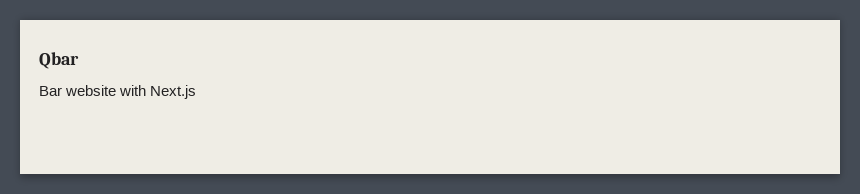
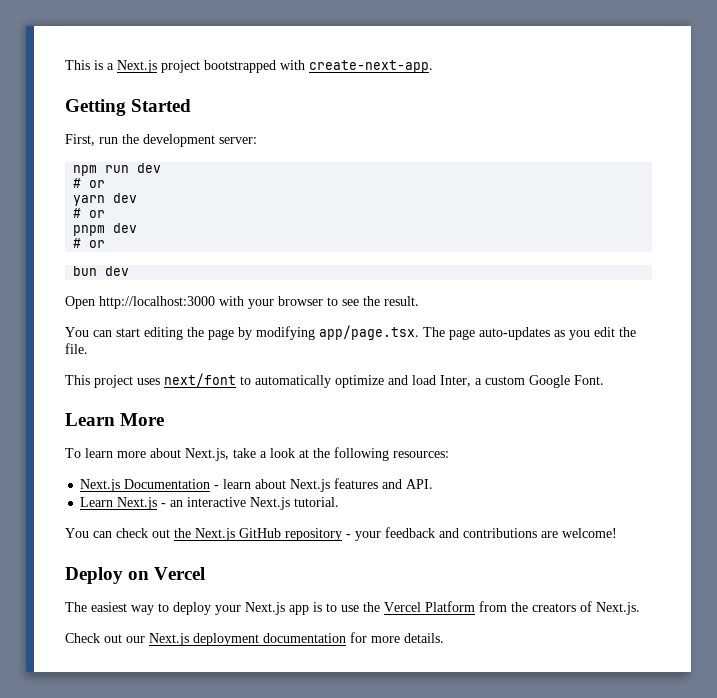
- Qbar
- Bar website with Next.js
+ This is a Next.js project bootstrapped with create-next-app.
+ Getting Started
+ First, run the development server:
+ npm run dev
+ # or
+ yarn dev
+ # or
+ pnpm dev
+ # or
+ bun dev
+ Open http://localhost:3000 with your browser to see the result.
+ You can start editing the page by modifying app/page.tsx. The page auto-updates as you edit the file.
+ This project uses next/font to automatically optimize and load Inter, a custom Google Font.
+ Learn More
+ To learn more about Next.js, take a look at the following resources:
+ Next.js Documentation - learn about Next.js features and API.
+ Learn Next.js - an interactive Next.js tutorial.
+ You can check out the Next.js GitHub repository - your feedback and contributions are welcome!
+ Deploy on Vercel
+ The easiest way to deploy your Next.js app is to use the Vercel Platform from the creators of Next.js.
+ Check out our Next.js deployment documentation for more details.

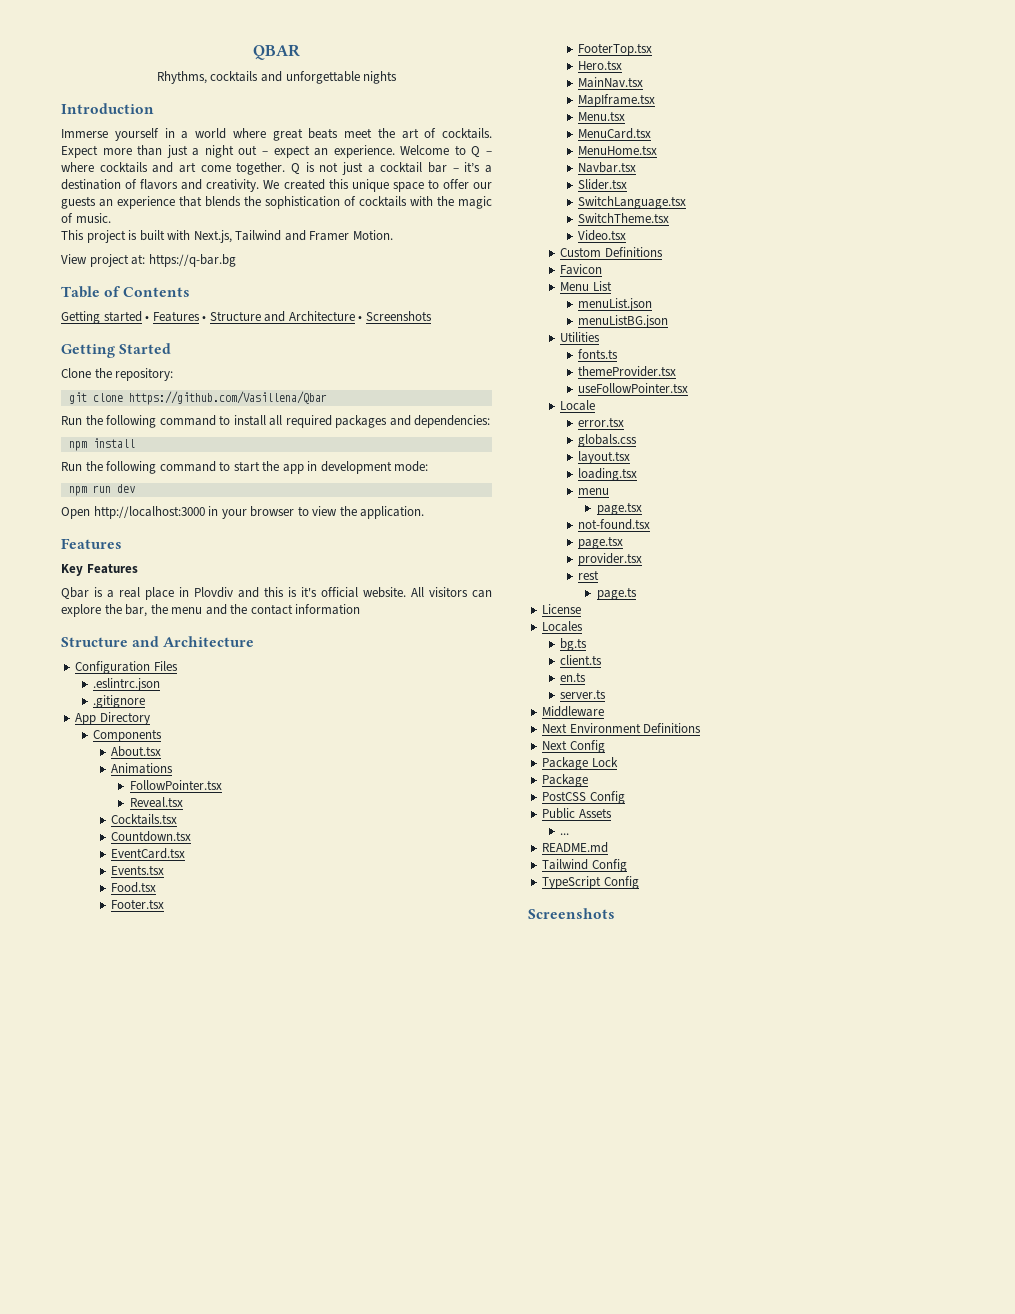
- This is a Next.js project bootstrapped with create-next-app.
+ QBAR
+ Rhythms, cocktails and unforgettable nights
+ Introduction
+ Immerse yourself in a world where great beats meet the art of cocktails. Expect more than just a night out – expect an experience. Welcome to Q – where cocktails and art come together. Q is not just a cocktail bar – it’s a destination of flavors and creativity. We created this unique space to offer our guests an experience that blends the sophistication of cocktails with the magic of music.
+ This project is built with Next.js, Tailwind and Framer Motion.
+ View project at: https://q-bar.bg
+ Table of Contents
+ Getting started • Features • Structure and Architecture • Screenshots
  Getting Started
- First, run the development server:
+ Clone the repository:
+ git clone https://github.com/Vasillena/Qbar
+ Run the following command to install all required packages and dependencies:
+ npm install
+ Run the following command to start the app in development mode:
  npm run dev
- # or
- yarn dev
- # or
- pnpm dev
- # or
- bun dev
- Open http://localhost:3000 with your browser to see the result.
- You can start editing the page by modifying app/page.tsx. The page auto-updates as you edit the file.
- This project uses next/font to automatically optimize and load Inter, a custom Google Font.
- Learn More
- To learn more about Next.js, take a look at the following resources:
- Next.js Documentation - learn about Next.js features and API.
- Learn Next.js - an interactive Next.js tutorial.
- You can check out the Next.js GitHub repository - your feedback and contributions are welcome!
- Deploy on Vercel
- The easiest way to deploy your Next.js app is to use the Vercel Platform from the creators of Next.js.
- Check out our Next.js deployment documentation for more details.
+ Open http://localhost:3000 in your browser to view the application.
+ Features
+ Key Features
+ Qbar is a real place in Plovdiv and this is it's official website. All visitors can explore the bar, the menu and the contact information
+ Structure and Architecture
+ Configuration Files
+ .eslintrc.json
+ .gitignore
+ App Directory
+ Components
+ About.tsx
+ Animations
+ FollowPointer.tsx
+ Reveal.tsx
+ Cocktails.tsx
+ Countdown.tsx
+ EventCard.tsx
+ Events.tsx
+ Food.tsx
+ Footer.tsx
+ FooterTop.tsx
+ Hero.tsx
+ MainNav.tsx
+ MapIframe.tsx
+ Menu.tsx
+ MenuCard.tsx
+ MenuHome.tsx
+ Navbar.tsx
+ Slider.tsx
+ SwitchLanguage.tsx
+ SwitchTheme.tsx
+ Video.tsx
+ Custom Definitions
+ Favicon
+ Menu List
+ menuList.json
+ menuListBG.json
+ Utilities
+ fonts.ts
+ themeProvider.tsx
+ useFollowPointer.tsx
+ Locale
+ error.tsx
+ globals.css
+ layout.tsx
+ loading.tsx
+ menu
+ page.tsx
+ not-found.tsx
+ page.tsx
+ provider.tsx
+ rest
+ page.ts
+ License
+ Locales
+ bg.ts
+ client.ts
+ en.ts
+ server.ts
+ Middleware
+ Next Environment Definitions
+ Next Config
+ Package Lock
+ Package
+ PostCSS Config
+ Public Assets
+ ...
+ README.md
+ Tailwind Config
+ TypeScript Config
+ Screenshots

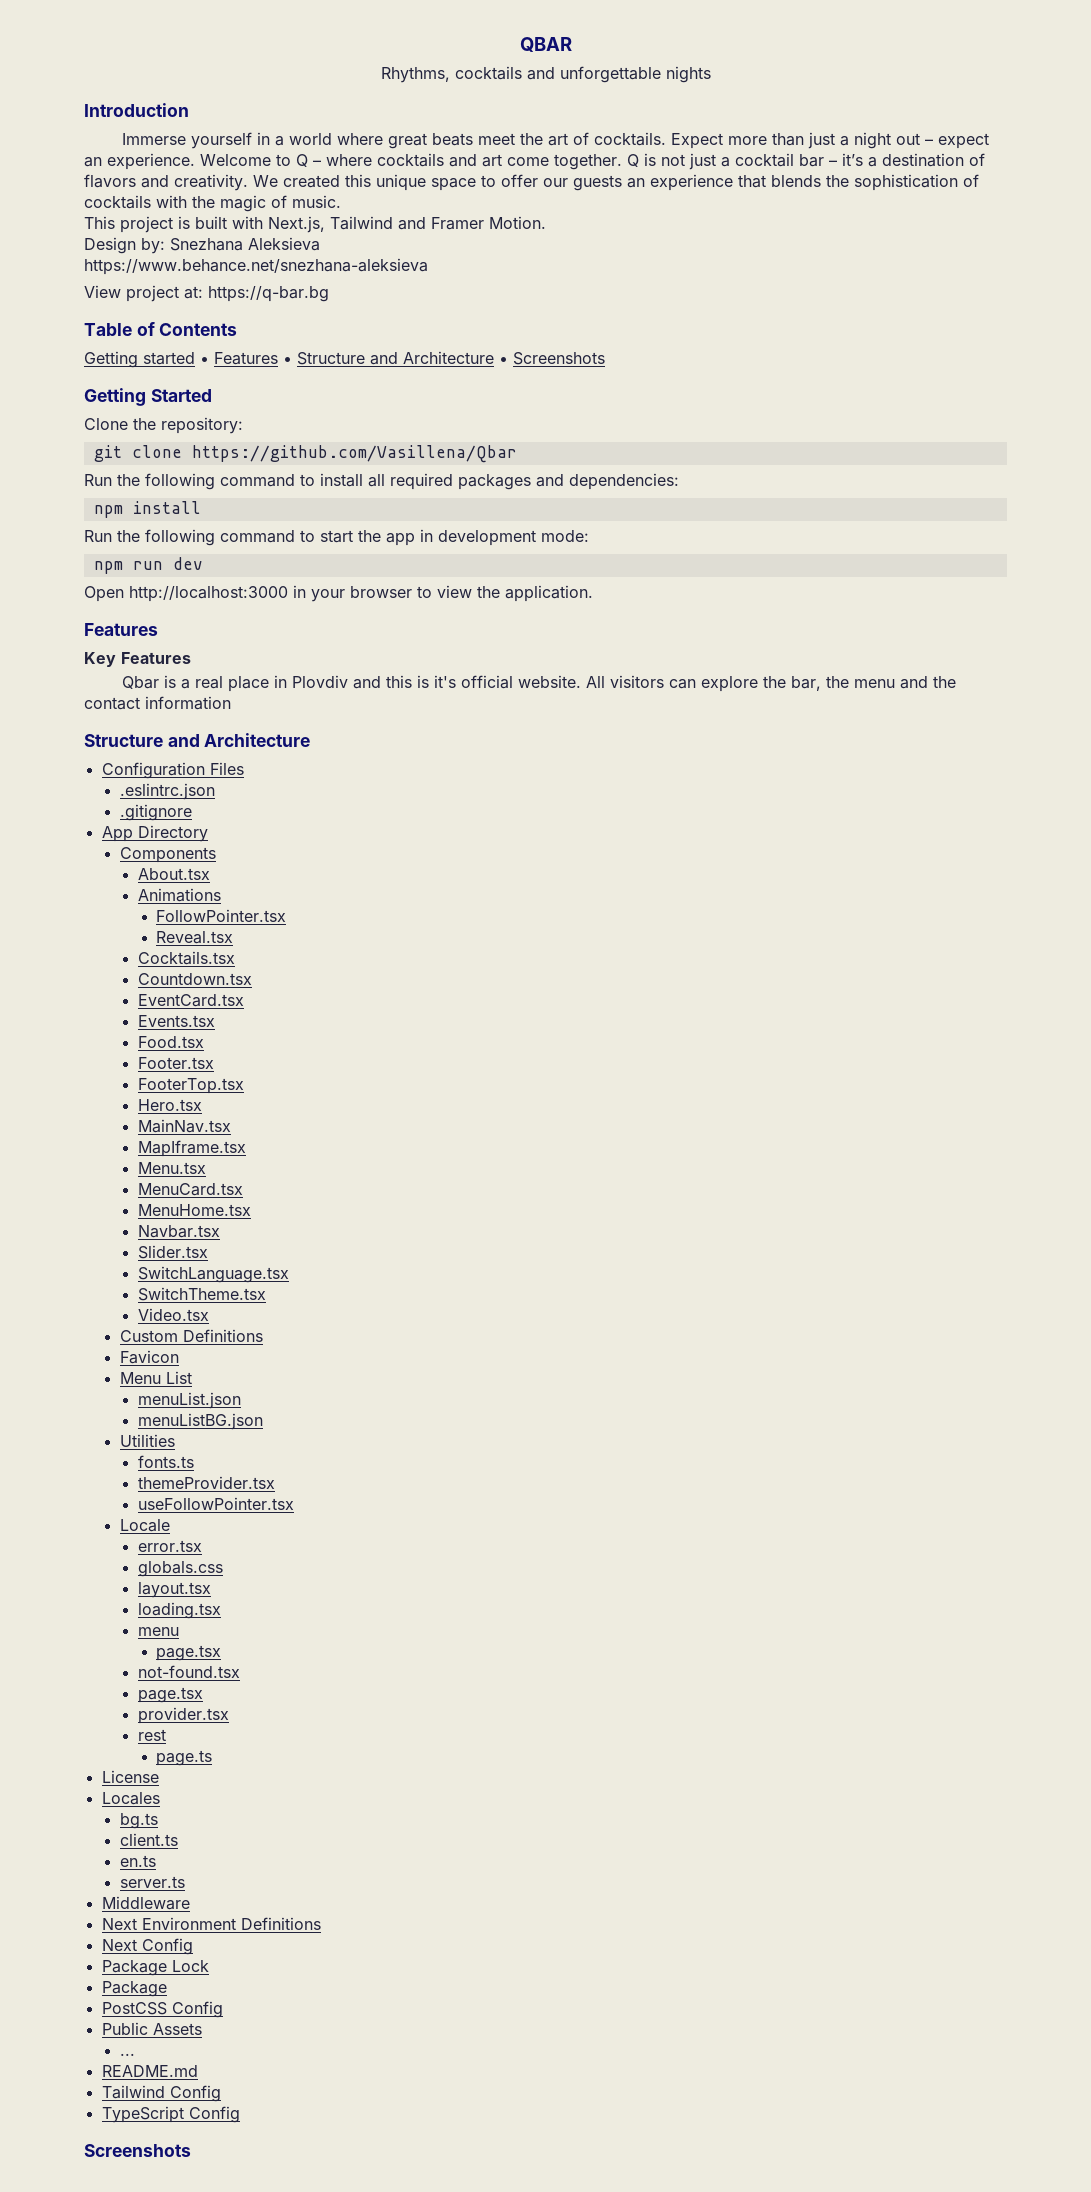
+ Design by: Snezhana Aleksieva
+ https://www.behance.net/snezhana-aleksieva

